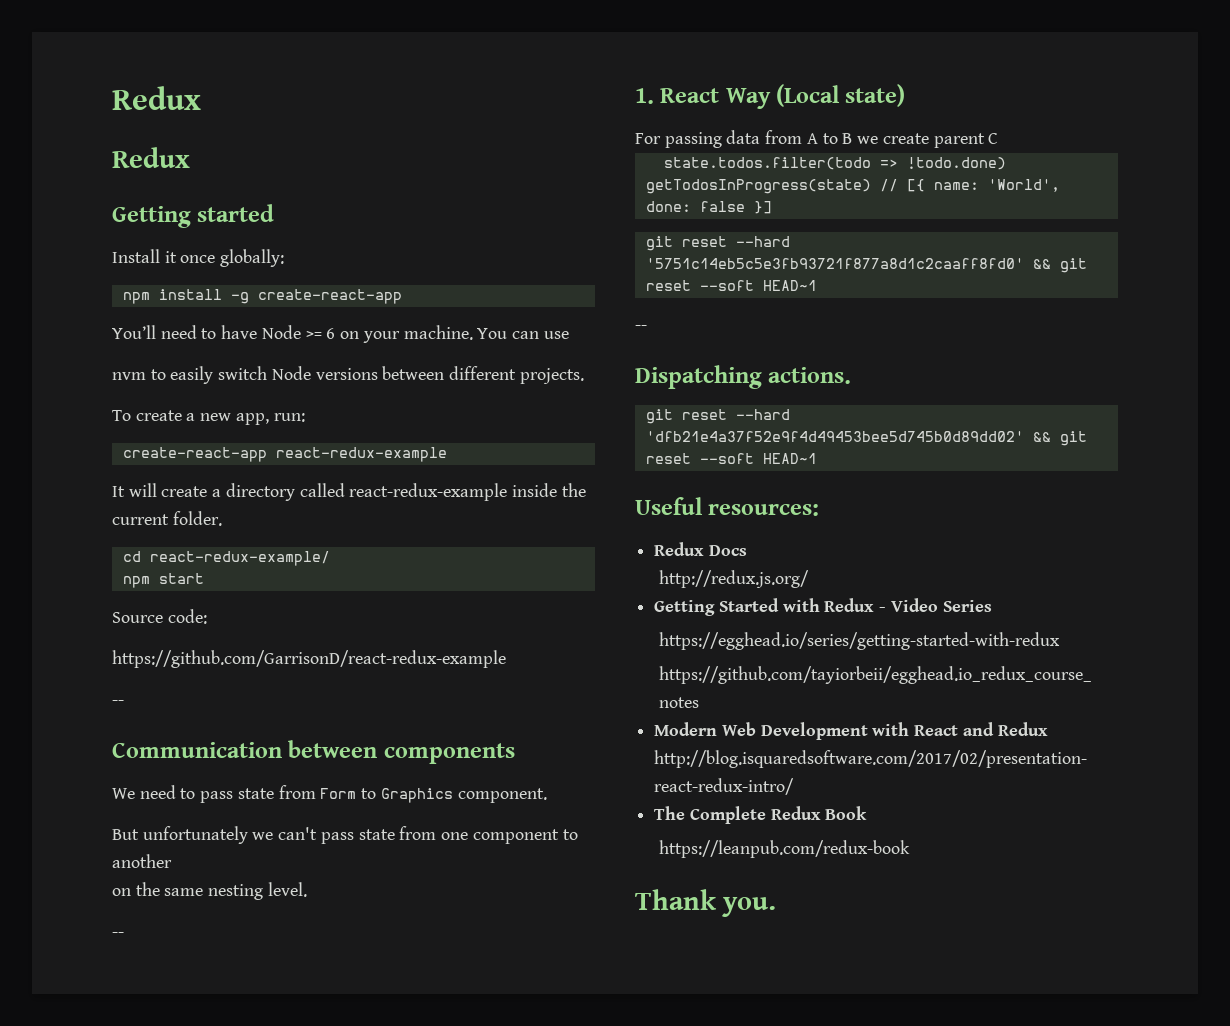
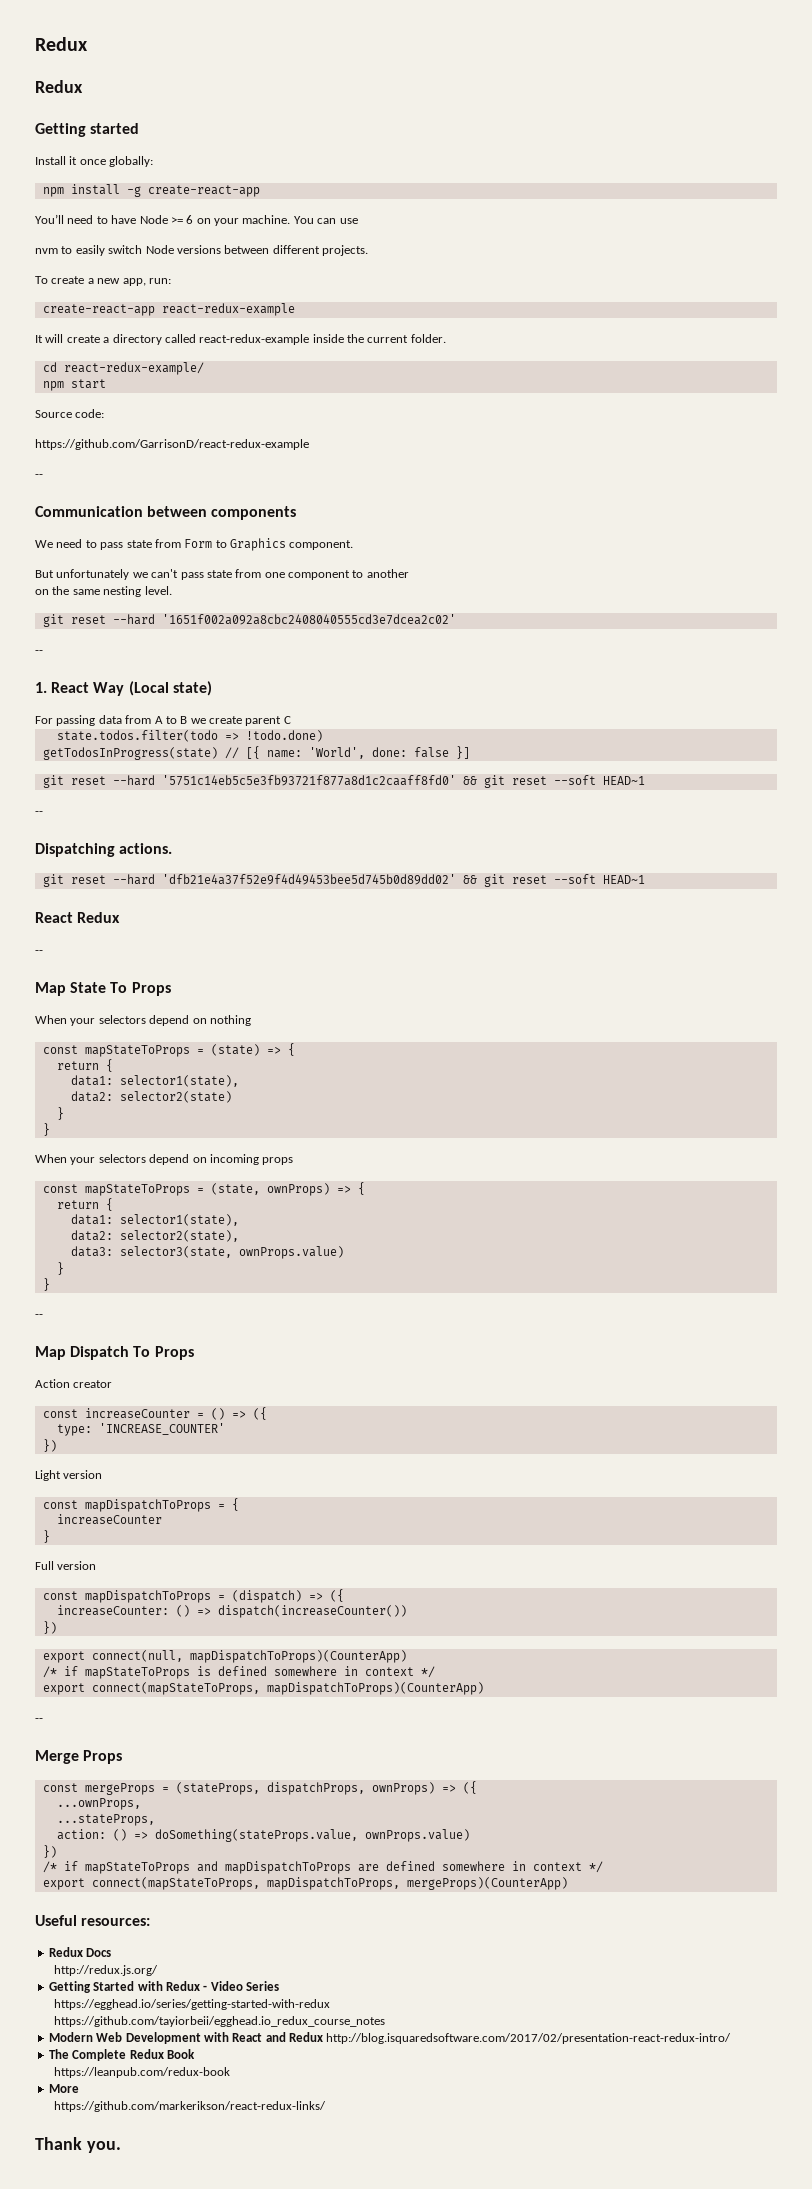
+ git reset --hard '1651f002a092a8cbc2408040555cd3e7dcea2c02'
+ React Redux
+ --
+ Map State To Props
+ When your selectors depend on nothing
+ const mapStateToProps = (state) => {
+ return {
+ data1: selector1(state),
+ data2: selector2(state)
+ }
+ }
+ When your selectors depend on incoming props
+ const mapStateToProps = (state, ownProps) => {
+ return {
+ data1: selector1(state),
+ data2: selector2(state),
+ data3: selector3(state, ownProps.value)
+ }
+ }
+ --
+ Map Dispatch To Props
+ Action creator
+ const increaseCounter = () => ({
+ type: 'INCREASE_COUNTER'
+ })
+ Light version
+ const mapDispatchToProps = {
+ increaseCounter
+ }
+ Full version
+ const mapDispatchToProps = (dispatch) => ({
+ increaseCounter: () => dispatch(increaseCounter())
+ })
+ export connect(null, mapDispatchToProps)(CounterApp)
+ /* if mapStateToProps is defined somewhere in context */
+ export connect(mapStateToProps, mapDispatchToProps)(CounterApp)
+ --
+ Merge Props
+ const mergeProps = (stateProps, dispatchProps, ownProps) => ({
+ ...ownProps,
+ ...stateProps,
+ action: () => doSomething(stateProps.value, ownProps.value)
+ })
+ /* if mapStateToProps and mapDispatchToProps are defined somewhere in context */
+ export connect(mapStateToProps, mapDispatchToProps, mergeProps)(CounterApp)
+ More
+ https://github.com/markerikson/react-redux-links/

